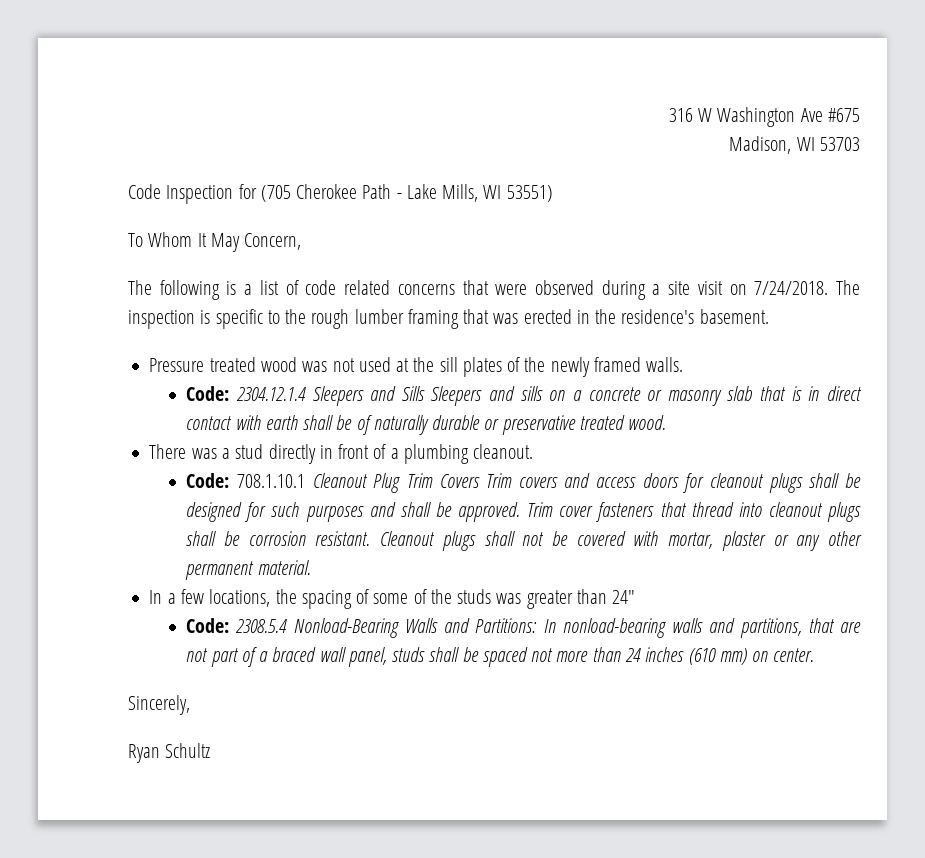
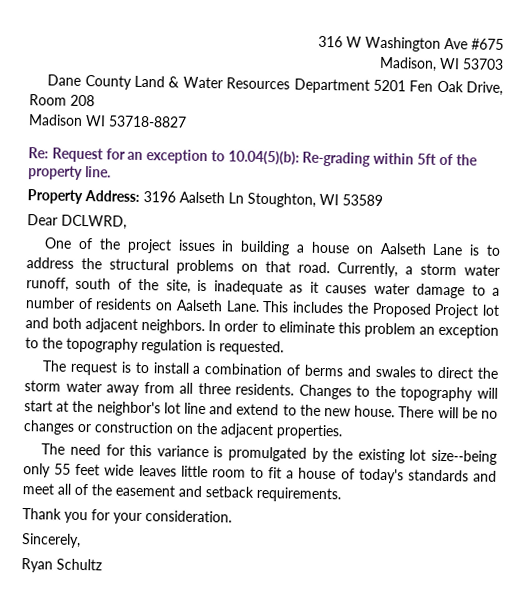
- Code Inspection for (705 Cherokee Path - Lake Mills, WI 53551)
- To Whom It May Concern,
- The following is a list of code related concerns that were observed during a site visit on 7/24/2018. The inspection is specific to the rough lumber framing that was erected in the residence's basement.
- Pressure treated wood was not used at the sill plates of the newly framed walls.
- Code: 2304.12.1.4 Sleepers and Sills Sleepers and sills on a concrete or masonry slab that is in direct contact with earth shall be of naturally durable or preservative treated wood.
- There was a stud directly in front of a plumbing cleanout.
- Code: 708.1.10.1 Cleanout Plug Trim Covers Trim covers and access doors for cleanout plugs shall be designed for such purposes and shall be approved. Trim cover fasteners that thread into cleanout plugs shall be corrosion resistant. Cleanout plugs shall not be covered with mortar, plaster or any other permanent material.
- In a few locations, the spacing of some of the studs was greater than 24"
- Code: 2308.5.4 Nonload-Bearing Walls and Partitions: In nonload-bearing walls and partitions, that are not part of a braced wall panel, studs shall be spaced not more than 24 inches (610 mm) on center.
+ Dane County Land & Water Resources Department 5201 Fen Oak Drive, Room 208
+ Madison WI 53718-8827
+ Re: Request for an exception to 10.04(5)(b): Re-grading within 5ft of the property line.
+ Property Address: 3196 Aalseth Ln Stoughton, WI 53589
+ Dear DCLWRD,
+ One of the project issues in building a house on Aalseth Lane is to address the structural problems on that road. Currently, a storm water runoff, south of the site, is inadequate as it causes water damage to a number of residents on Aalseth Lane. This includes the Proposed Project lot and both adjacent neighbors. In order to eliminate this problem an exception to the topography regulation is requested.
+ The request is to install a combination of berms and swales to direct the storm water away from all three residents. Changes to the topography will start at the neighbor's lot line and extend to the new house. There will be no changes or construction on the adjacent properties.
+ The need for this variance is promulgated by the existing lot size--being only 55 feet wide leaves little room to fit a house of today's standards and meet all of the easement and setback requirements.
+ Thank you for your consideration.

